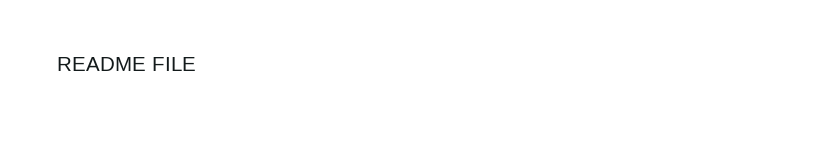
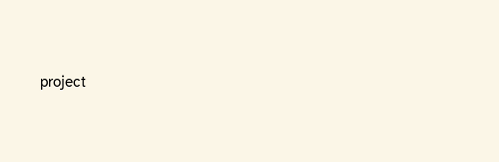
- README FILE
+ project

